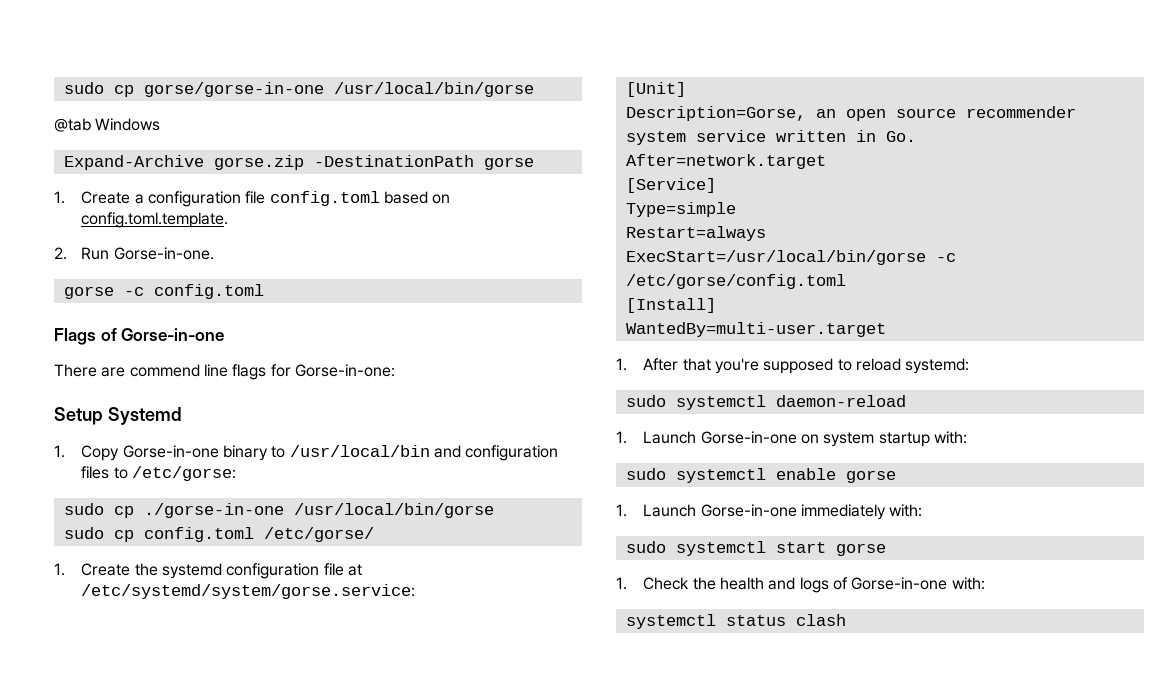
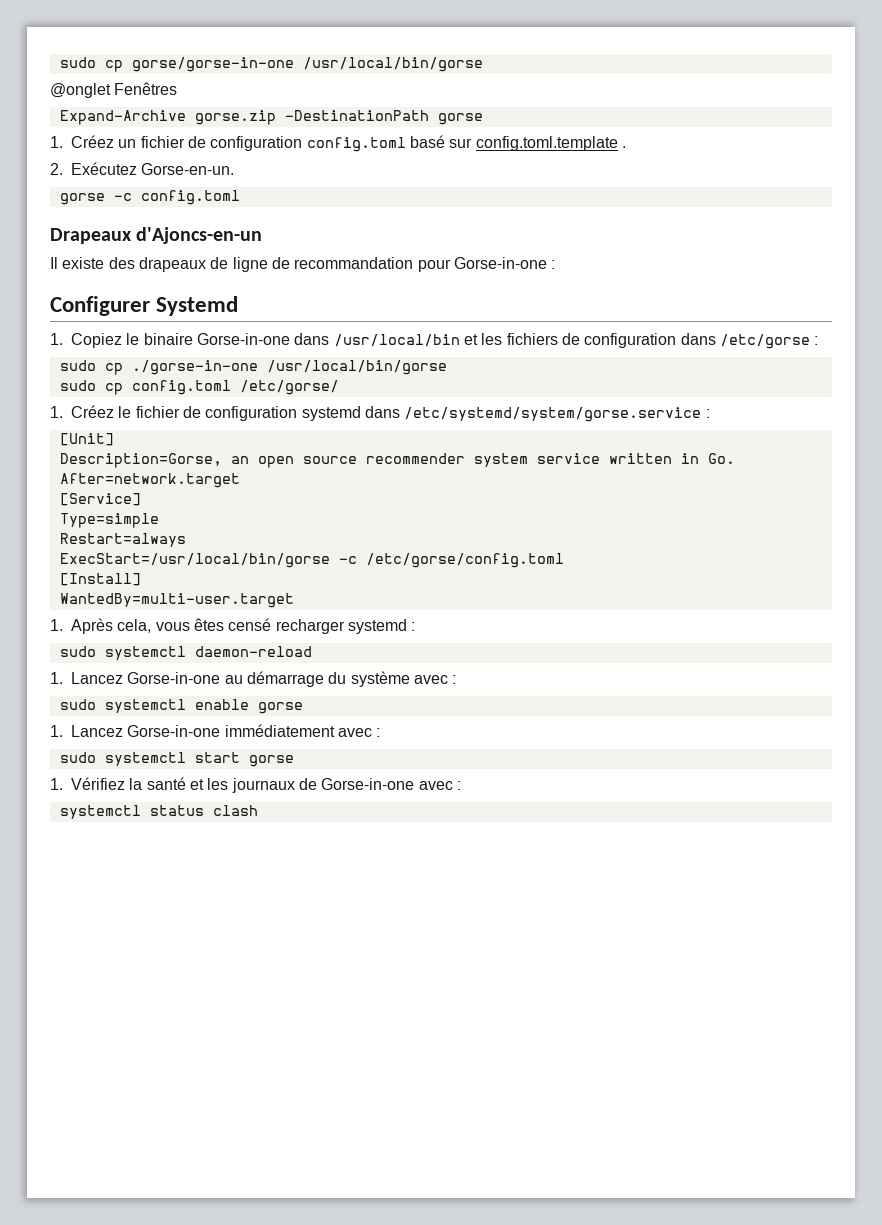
- @tab Windows
+ @onglet Fenêtres
- 1. Create a configuration file config.toml based on config.toml.template.
+ 1. Créez un fichier de configuration config.toml basé sur config.toml.template .
- 2. Run Gorse-in-one.
+ 2. Exécutez Gorse-en-un.
- Flags of Gorse-in-one
- There are commend line flags for Gorse-in-one:
- Setup Systemd
- 1. Copy Gorse-in-one binary to /usr/local/bin and configuration files to /etc/gorse:
+ Drapeaux d'Ajoncs-en-un
+ Il existe des drapeaux de ligne de recommandation pour Gorse-in-one :
+ Configurer Systemd
+ 1. Copiez le binaire Gorse-in-one dans /usr/local/bin et les fichiers de configuration dans /etc/gorse :
- 1. Create the systemd configuration file at /etc/systemd/system/gorse.service:
+ 1. Créez le fichier de configuration systemd dans /etc/systemd/system/gorse.service :
- 1. After that you're supposed to reload systemd:
+ 1. Après cela, vous êtes censé recharger systemd :
  sudo systemctl daemon-reload
- 1. Launch Gorse-in-one on system startup with:
+ 1. Lancez Gorse-in-one au démarrage du système avec :
- 1. Launch Gorse-in-one immediately with:
+ 1. Lancez Gorse-in-one immédiatement avec :
- 1. Check the health and logs of Gorse-in-one with:
+ 1. Vérifiez la santé et les journaux de Gorse-in-one avec :

